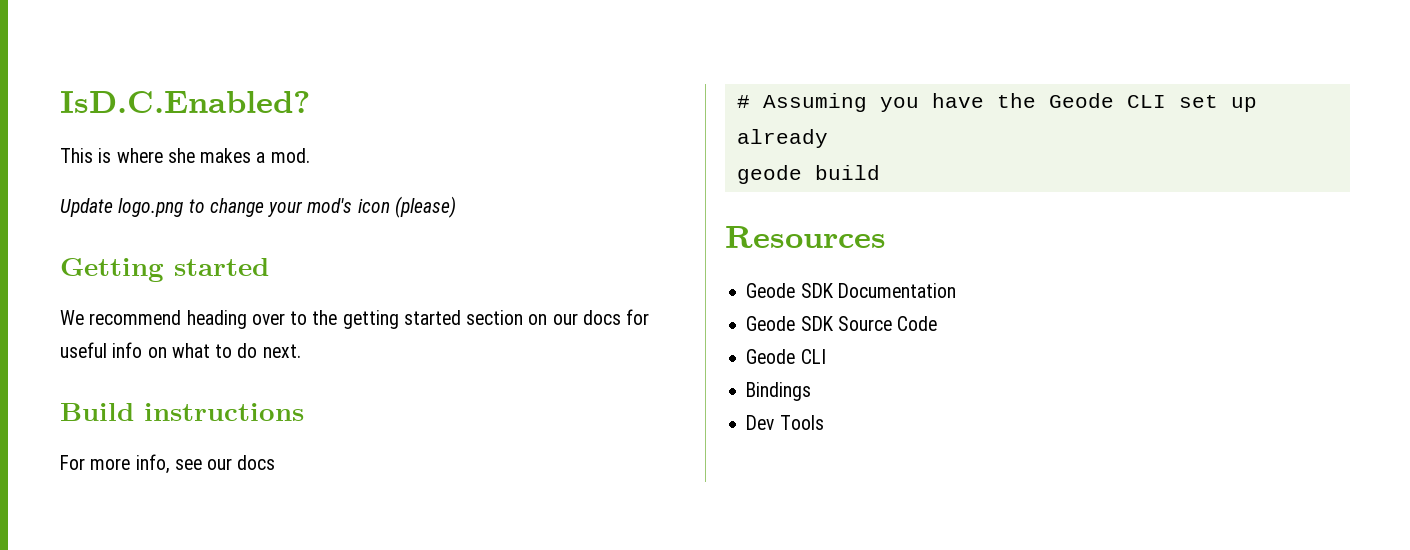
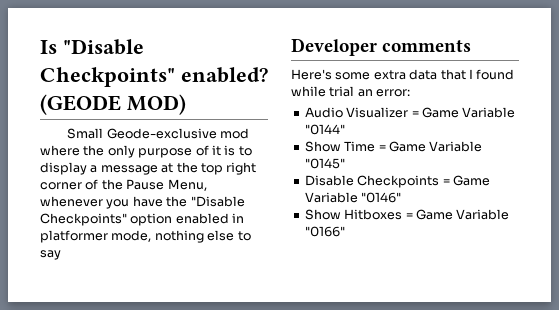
- IsD.C.Enabled?
- This is where she makes a mod.
- Update logo.png to change your mod's icon (please)
- Getting started
- We recommend heading over to the getting started section on our docs for useful info on what to do next.
- Build instructions
- For more info, see our docs
- # Assuming you have the Geode CLI set up already
- geode build
- Resources
- Geode SDK Documentation
- Geode SDK Source Code
- Geode CLI
- Bindings
- Dev Tools
+ Is "Disable Checkpoints" enabled? (GEODE MOD)
+ Small Geode-exclusive mod where the only purpose of it is to display a message at the top right corner of the Pause Menu, whenever you have the "Disable Checkpoints" option enabled in platformer mode, nothing else to say
+ Developer comments
+ Here's some extra data that I found while trial an error:
+ Audio Visualizer = Game Variable "0144"
+ Show Time = Game Variable "0145"
+ Disable Checkpoints = Game Variable "0146"
+ Show Hitboxes = Game Variable "0166"

